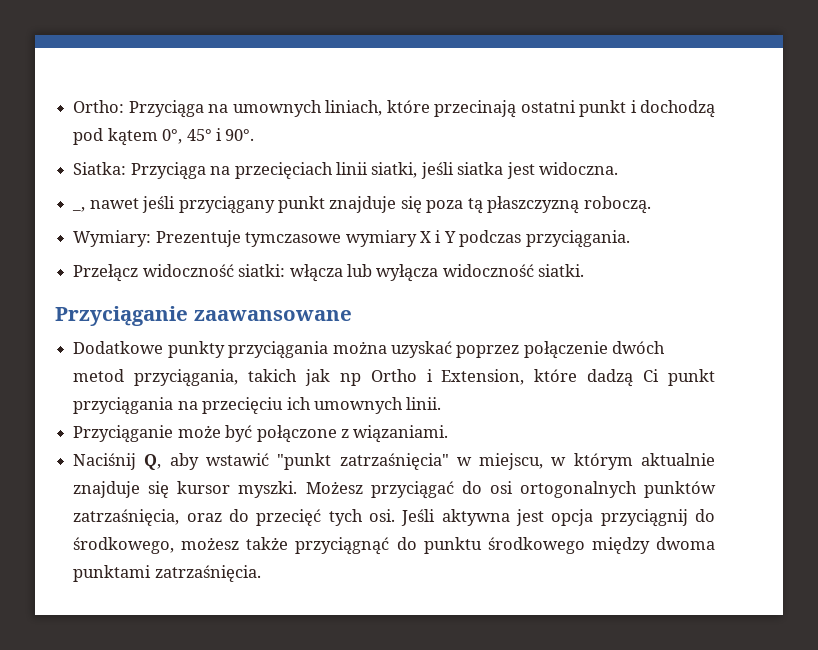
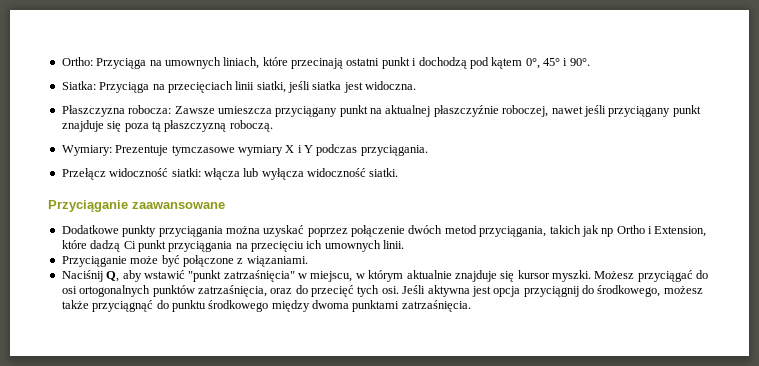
- _, nawet jeśli przyciągany punkt znajduje się poza tą płaszczyzną roboczą.
+ Płaszczyzna robocza: Zawsze umieszcza przyciągany punkt na aktualnej płaszczyźnie roboczej, nawet jeśli przyciągany punkt znajduje się poza tą płaszczyzną roboczą.

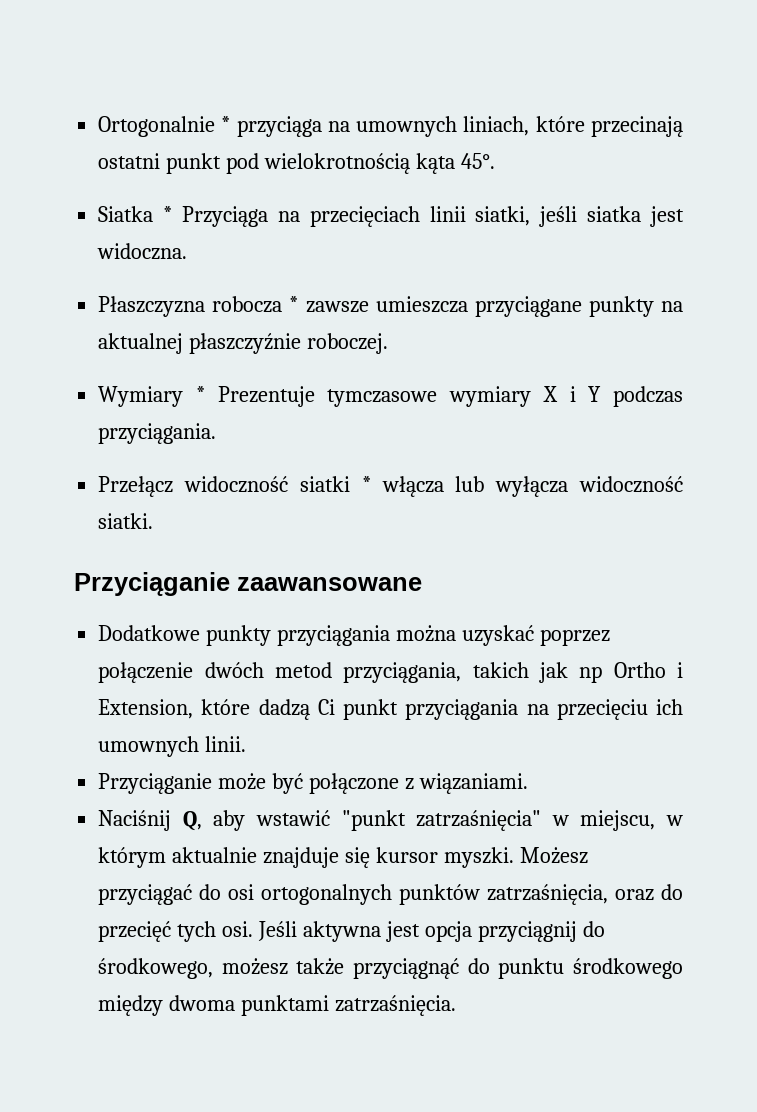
- Ortho: Przyciąga na umownych liniach, które przecinają ostatni punkt i dochodzą pod kątem 0°, 45° i 90°.
- Siatka: Przyciąga na przecięciach linii siatki, jeśli siatka jest widoczna.
+ Ortogonalnie * przyciąga na umownych liniach, które przecinają ostatni punkt pod wielokrotnością kąta 45°.
+ Siatka * Przyciąga na przecięciach linii siatki, jeśli siatka jest widoczna.
- Płaszczyzna robocza: Zawsze umieszcza przyciągany punkt na aktualnej płaszczyźnie roboczej, nawet jeśli przyciągany punkt znajduje się poza tą płaszczyzną roboczą.
- Wymiary: Prezentuje tymczasowe wymiary X i Y podczas przyciągania.
+ Płaszczyzna robocza * zawsze umieszcza przyciągane punkty na aktualnej płaszczyźnie roboczej.
+ Wymiary * Prezentuje tymczasowe wymiary X i Y podczas przyciągania.
- Przełącz widoczność siatki: włącza lub wyłącza widoczność siatki.
+ Przełącz widoczność siatki * włącza lub wyłącza widoczność siatki.

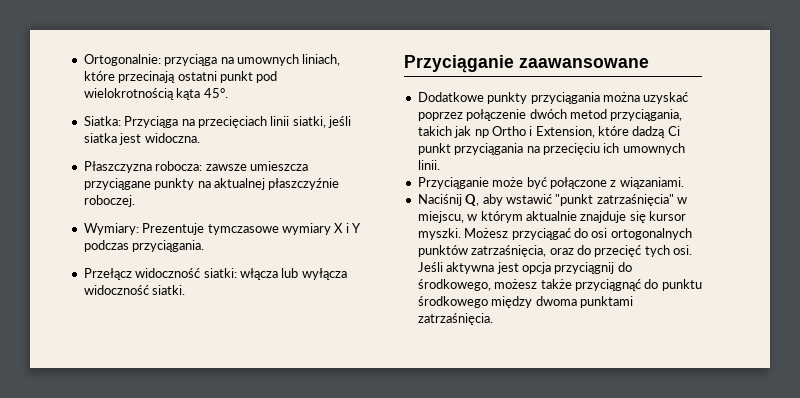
- Ortogonalnie * przyciąga na umownych liniach, które przecinają ostatni punkt pod wielokrotnością kąta 45°.
+ Ortogonalnie: przyciąga na umownych liniach, które przecinają ostatni punkt pod wielokrotnością kąta 45°.
- Siatka * Przyciąga na przecięciach linii siatki, jeśli siatka jest widoczna.
+ Siatka: Przyciąga na przecięciach linii siatki, jeśli siatka jest widoczna.
- Płaszczyzna robocza * zawsze umieszcza przyciągane punkty na aktualnej płaszczyźnie roboczej.
+ Płaszczyzna robocza: zawsze umieszcza przyciągane punkty na aktualnej płaszczyźnie roboczej.
- Wymiary * Prezentuje tymczasowe wymiary X i Y podczas przyciągania.
+ Wymiary: Prezentuje tymczasowe wymiary X i Y podczas przyciągania.
- Przełącz widoczność siatki * włącza lub wyłącza widoczność siatki.
+ Przełącz widoczność siatki: włącza lub wyłącza widoczność siatki.

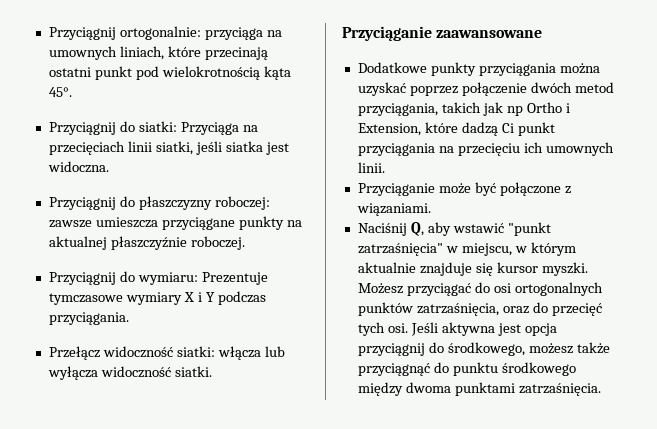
- Ortogonalnie: przyciąga na umownych liniach, które przecinają ostatni punkt pod wielokrotnością kąta 45°.
+ Przyciągnij ortogonalnie: przyciąga na umownych liniach, które przecinają ostatni punkt pod wielokrotnością kąta 45°.
- Siatka: Przyciąga na przecięciach linii siatki, jeśli siatka jest widoczna.
+ Przyciągnij do siatki: Przyciąga na przecięciach linii siatki, jeśli siatka jest widoczna.
- Płaszczyzna robocza: zawsze umieszcza przyciągane punkty na aktualnej płaszczyźnie roboczej.
+ Przyciągnij do płaszczyzny roboczej: zawsze umieszcza przyciągane punkty na aktualnej płaszczyźnie roboczej.
- Wymiary: Prezentuje tymczasowe wymiary X i Y podczas przyciągania.
+ Przyciągnij do wymiaru: Prezentuje tymczasowe wymiary X i Y podczas przyciągania.

